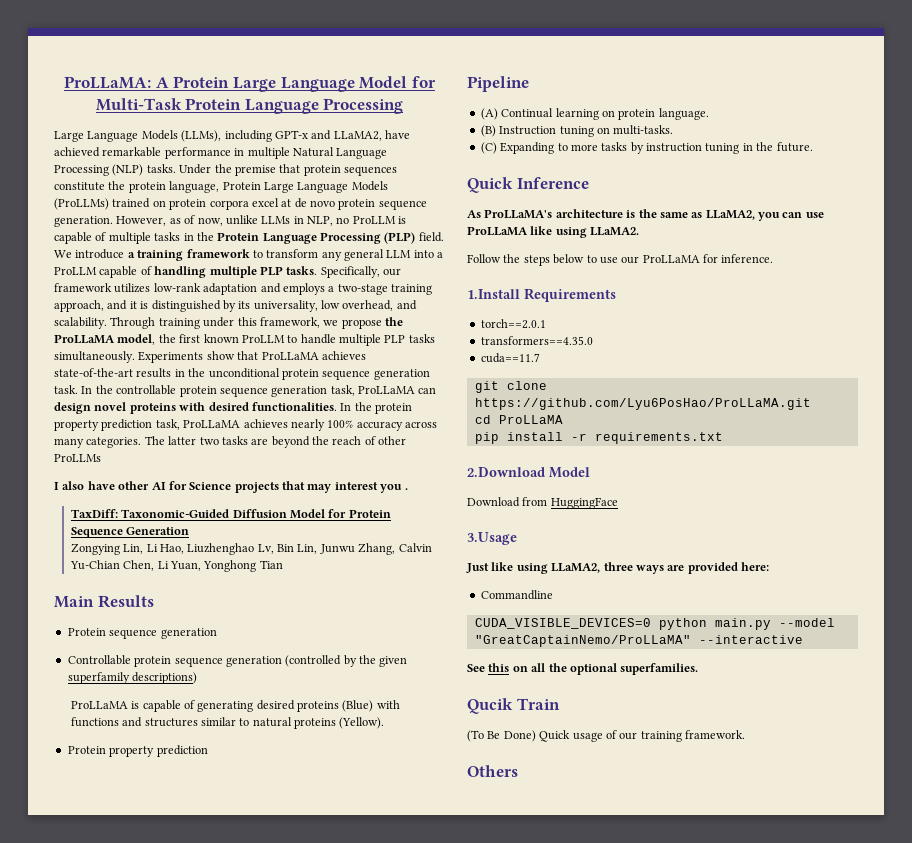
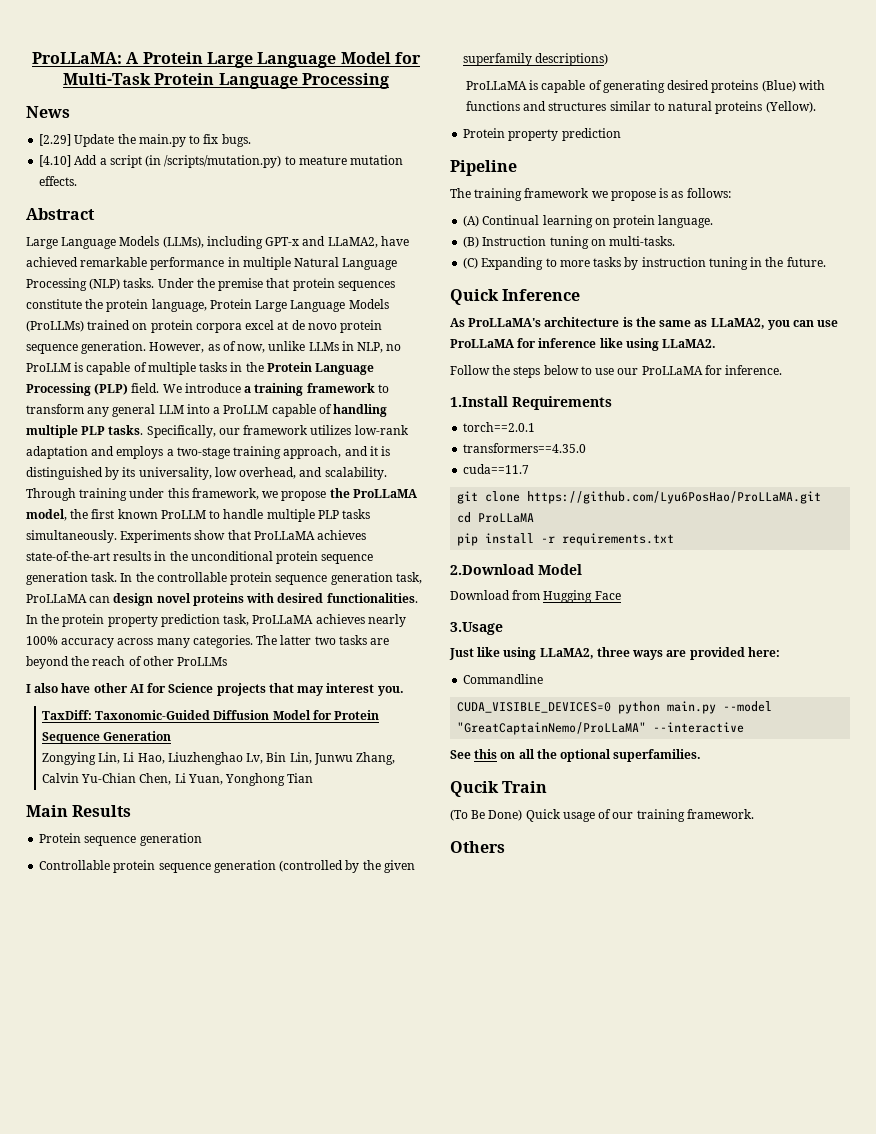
+ News
+ [2.29] Update the main.py to fix bugs.
+ [4.10] Add a script (in /scripts/mutation.py) to meature mutation effects.
+ Abstract
- I also have other AI for Science projects that may interest you .
+ I also have other AI for Science projects that may interest you.
+ The training framework we propose is as follows:
- As ProLLaMA's architecture is the same as LLaMA2, you can use ProLLaMA like using LLaMA2.
+ As ProLLaMA's architecture is the same as LLaMA2, you can use ProLLaMA for inference like using LLaMA2.
- Download from HuggingFace
+ Download from Hugging Face

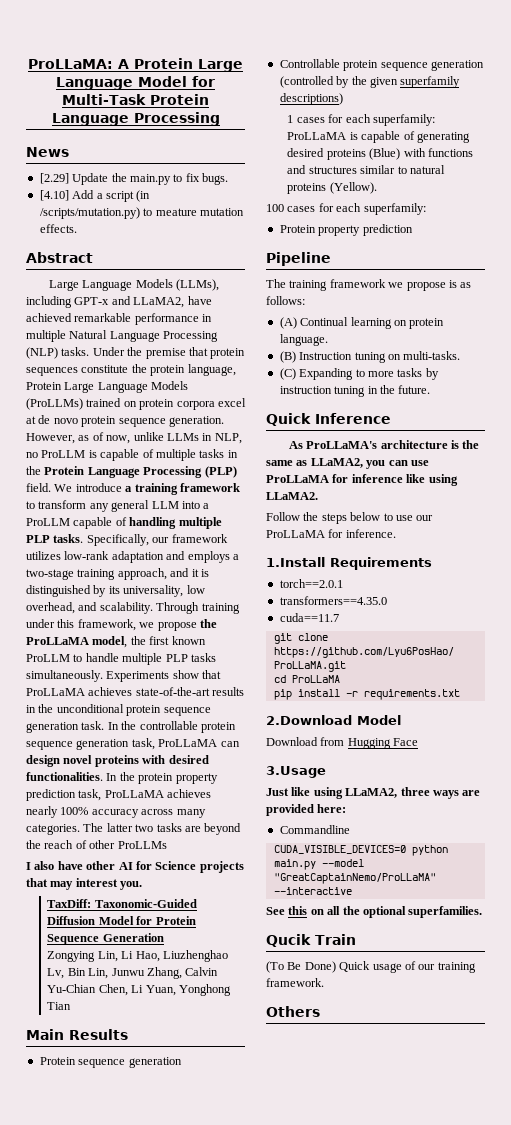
- ProLLaMA is capable of generating desired proteins (Blue) with functions and structures similar to natural proteins (Yellow).
+ 1 cases for each superfamily: ProLLaMA is capable of generating desired proteins (Blue) with functions and structures similar to natural proteins (Yellow).
+ 100 cases for each superfamily:

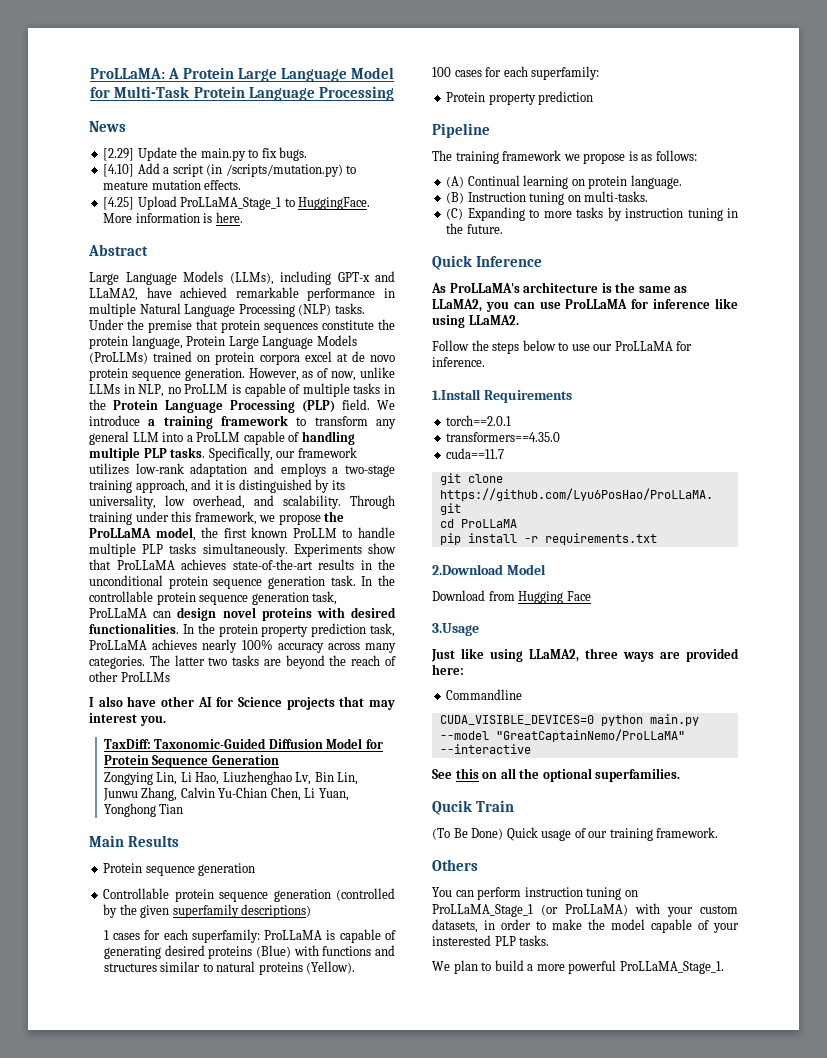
+ [4.25] Upload ProLLaMA_Stage_1 to HuggingFace. More information is here.
+ You can perform instruction tuning on ProLLaMA_Stage_1 (or ProLLaMA) with your custom datasets, in order to make the model capable of your insterested PLP tasks.
+ We plan to build a more powerful ProLLaMA_Stage_1.

